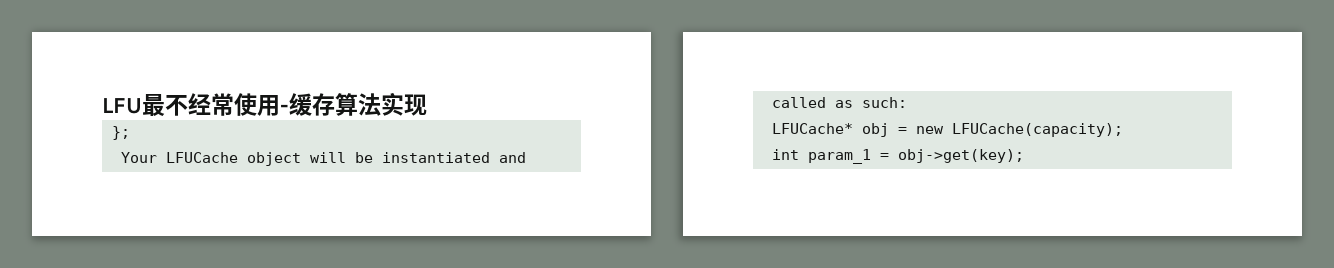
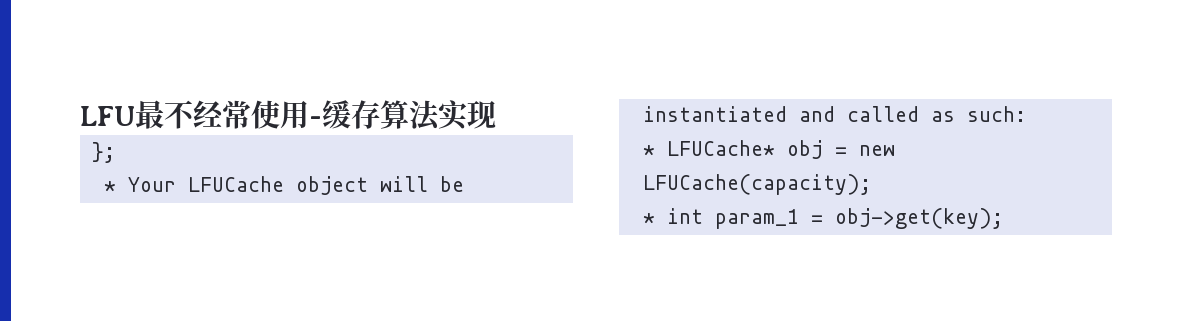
- Your LFUCache object will be instantiated and called as such:
+ * Your LFUCache object will be instantiated and called as such:
- LFUCache* obj = new LFUCache(capacity);
+ * LFUCache* obj = new LFUCache(capacity);
- int param_1 = obj->get(key);
+ * int param_1 = obj->get(key);

